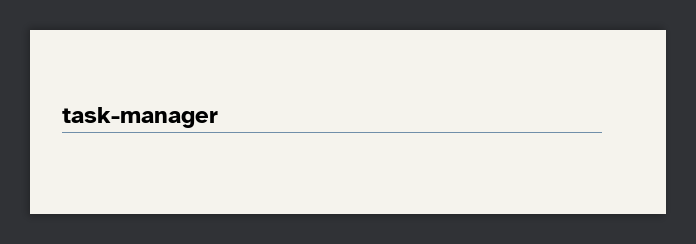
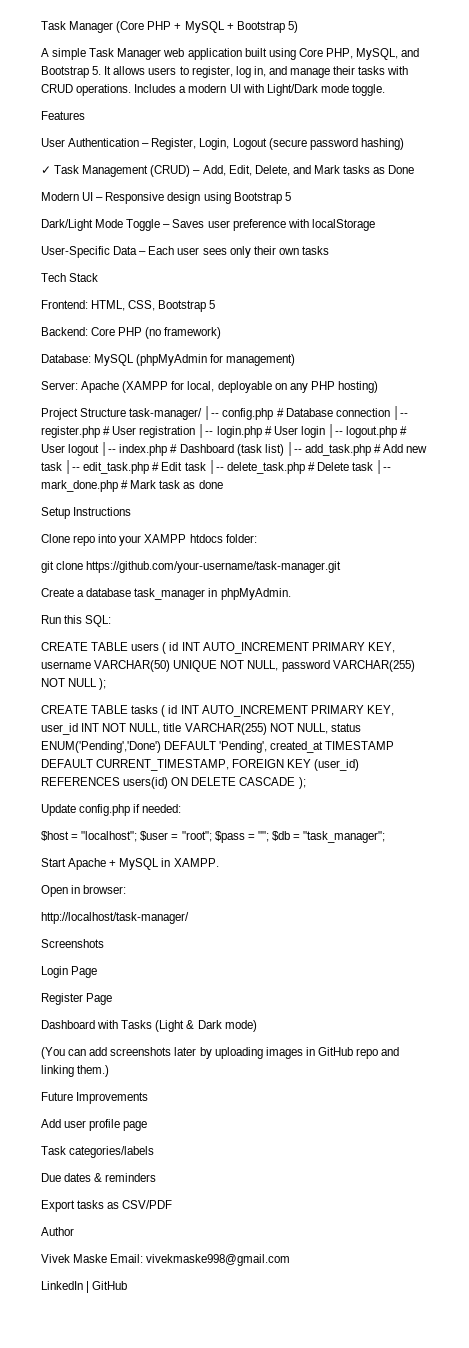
- task-manager
+ Task Manager (Core PHP + MySQL + Bootstrap 5)
+ A simple Task Manager web application built using Core PHP, MySQL, and Bootstrap 5. It allows users to register, log in, and manage their tasks with CRUD operations. Includes a modern UI with Light/Dark mode toggle.
+ Features
+ User Authentication – Register, Login, Logout (secure password hashing)
+ ✓ Task Management (CRUD) – Add, Edit, Delete, and Mark tasks as Done
+ Modern UI – Responsive design using Bootstrap 5
+ Dark/Light Mode Toggle – Saves user preference with localStorage
+ User-Specific Data – Each user sees only their own tasks
+ Tech Stack
+ Frontend: HTML, CSS, Bootstrap 5
+ Backend: Core PHP (no framework)
+ Database: MySQL (phpMyAdmin for management)
+ Server: Apache (XAMPP for local, deployable on any PHP hosting)
+ Project Structure task-manager/ │-- config.php # Database connection │-- register.php # User registration │-- login.php # User login │-- logout.php # User logout │-- index.php # Dashboard (task list) │-- add_task.php # Add new task │-- edit_task.php # Edit task │-- delete_task.php # Delete task │-- mark_done.php # Mark task as done
+ Setup Instructions
+ Clone repo into your XAMPP htdocs folder:
+ git clone https://github.com/your-username/task-manager.git
+ Create a database task_manager in phpMyAdmin.
+ Run this SQL:
+ CREATE TABLE users ( id INT AUTO_INCREMENT PRIMARY KEY, username VARCHAR(50) UNIQUE NOT NULL, password VARCHAR(255) NOT NULL );
+ CREATE TABLE tasks ( id INT AUTO_INCREMENT PRIMARY KEY, user_id INT NOT NULL, title VARCHAR(255) NOT NULL, status ENUM('Pending','Done') DEFAULT 'Pending', created_at TIMESTAMP DEFAULT CURRENT_TIMESTAMP, FOREIGN KEY (user_id) REFERENCES users(id) ON DELETE CASCADE );
+ Update config.php if needed:
+ $host = "localhost"; $user = "root"; $pass = ""; $db = "task_manager";
+ Start Apache + MySQL in XAMPP.
+ Open in browser:
+ http://localhost/task-manager/
+ Screenshots
+ Login Page
+ Register Page
+ Dashboard with Tasks (Light & Dark mode)
+ (You can add screenshots later by uploading images in GitHub repo and linking them.)
+ Future Improvements
+ Add user profile page
+ Task categories/labels
+ Due dates & reminders
+ Export tasks as CSV/PDF
+ Author
+ Vivek Maske Email: vivekmaske998@gmail.com
+ LinkedIn | GitHub

